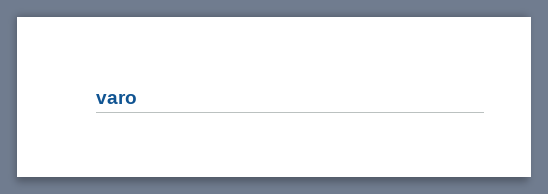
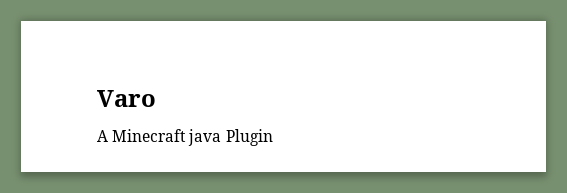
- varo
+ Varo
+ A Minecraft java Plugin

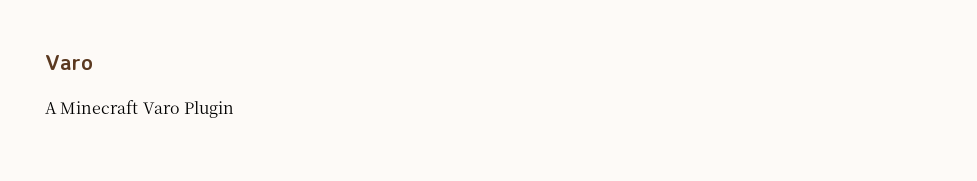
- A Minecraft java Plugin
+ A Minecraft Varo Plugin

